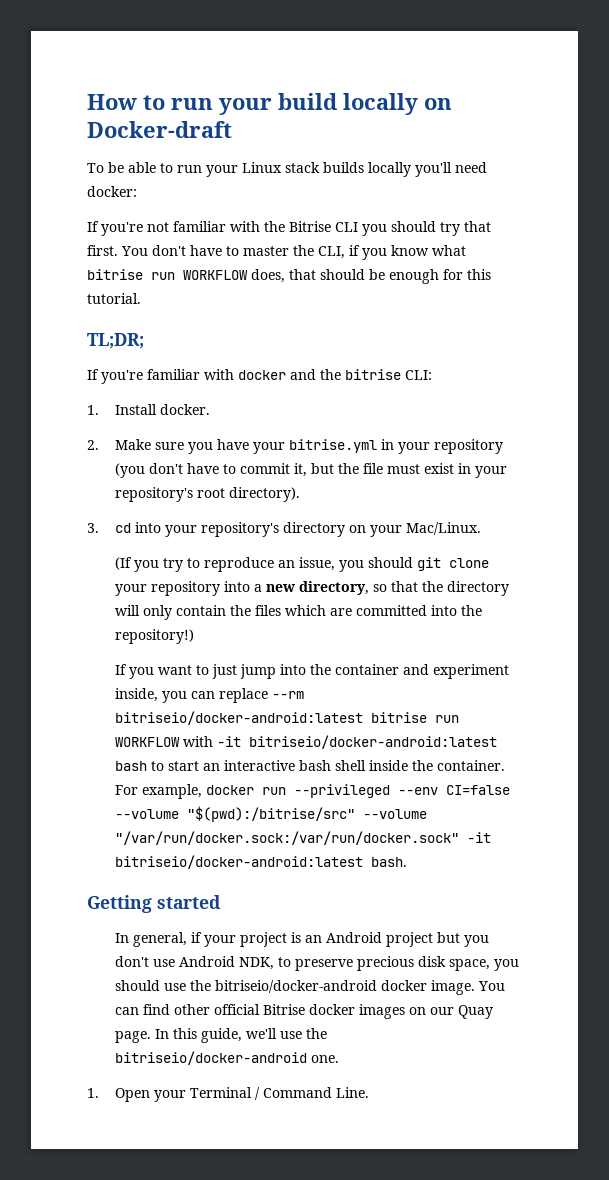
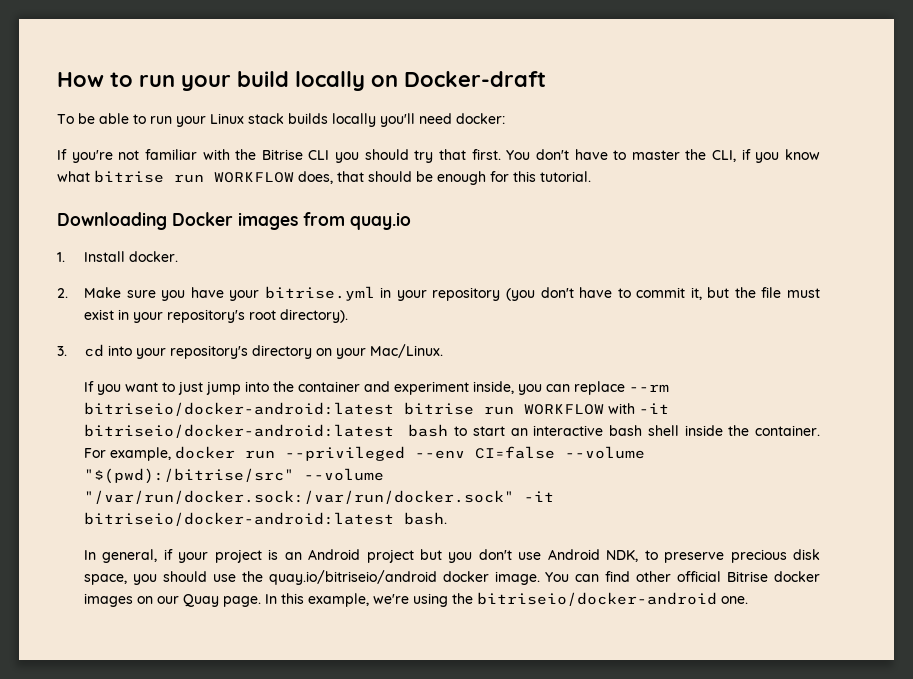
- TL;DR;
- If you're familiar with docker and the bitrise CLI:
+ Downloading Docker images from quay.io
- (If you try to reproduce an issue, you should git clone your repository into a new directory, so that the directory will only contain the files which are committed into the repository!)
- Getting started
- In general, if your project is an Android project but you don't use Android NDK, to preserve precious disk space, you should use the bitriseio/docker-android docker image.
+ In general, if your project is an Android project but you don't use Android NDK, to preserve precious disk space, you should use the quay.io/bitriseio/android docker image.
- In this guide, we'll use the bitriseio/docker-android one.
+ In this example, we're using the bitriseio/docker-android one.
- 1. Open your Terminal / Command Line.

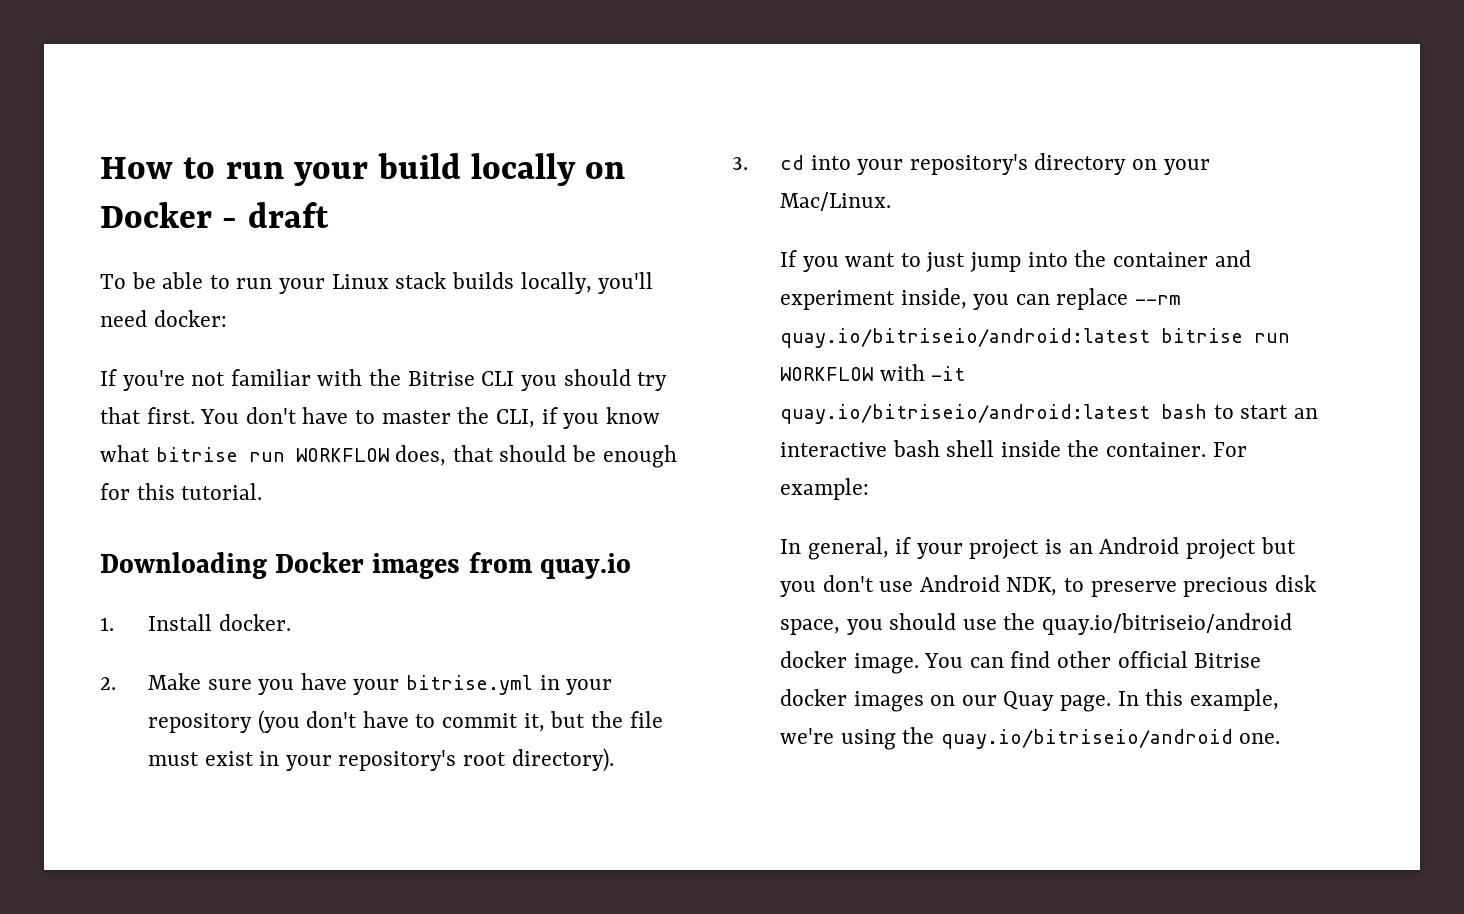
- How to run your build locally on Docker-draft
+ How to run your build locally on Docker - draft
- To be able to run your Linux stack builds locally you'll need docker:
+ To be able to run your Linux stack builds locally, you'll need docker:
- If you want to just jump into the container and experiment inside, you can replace --rm bitriseio/docker-android:latest bitrise run WORKFLOW with -it bitriseio/docker-android:latest bash to start an interactive bash shell inside the container.
+ If you want to just jump into the container and experiment inside, you can replace --rm quay.io/bitriseio/android:latest bitrise run WORKFLOW with -it quay.io/bitriseio/android:latest bash to start an interactive bash shell inside the container.
- For example, docker run --privileged --env CI=false --volume "$(pwd):/bitrise/src" --volume "/var/run/docker.sock:/var/run/docker.sock" -it bitriseio/docker-android:latest bash.
+ For example:
- In this example, we're using the bitriseio/docker-android one.
+ In this example, we're using the quay.io/bitriseio/android one.

